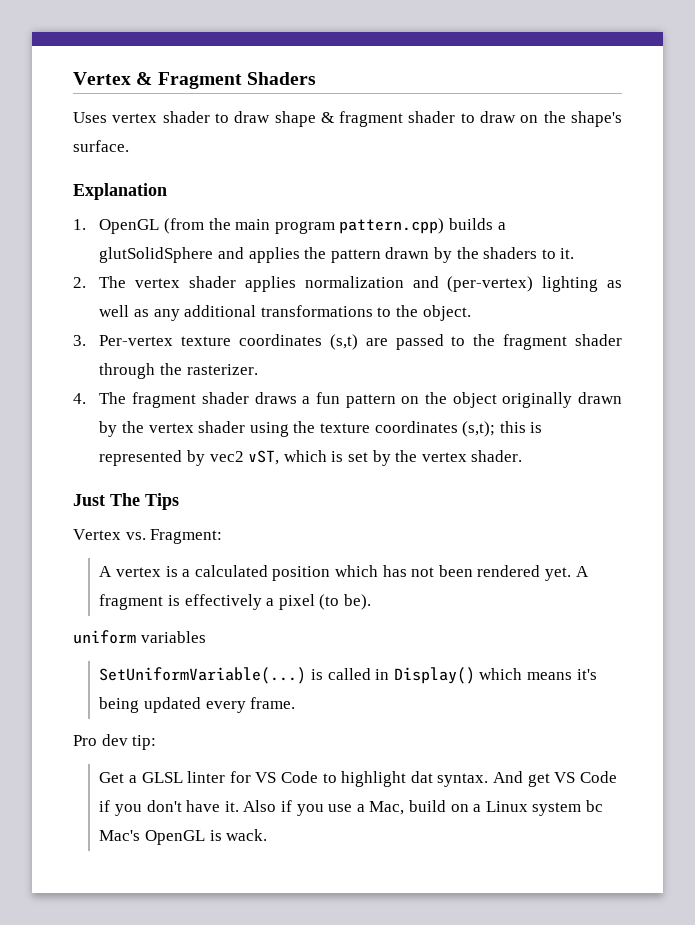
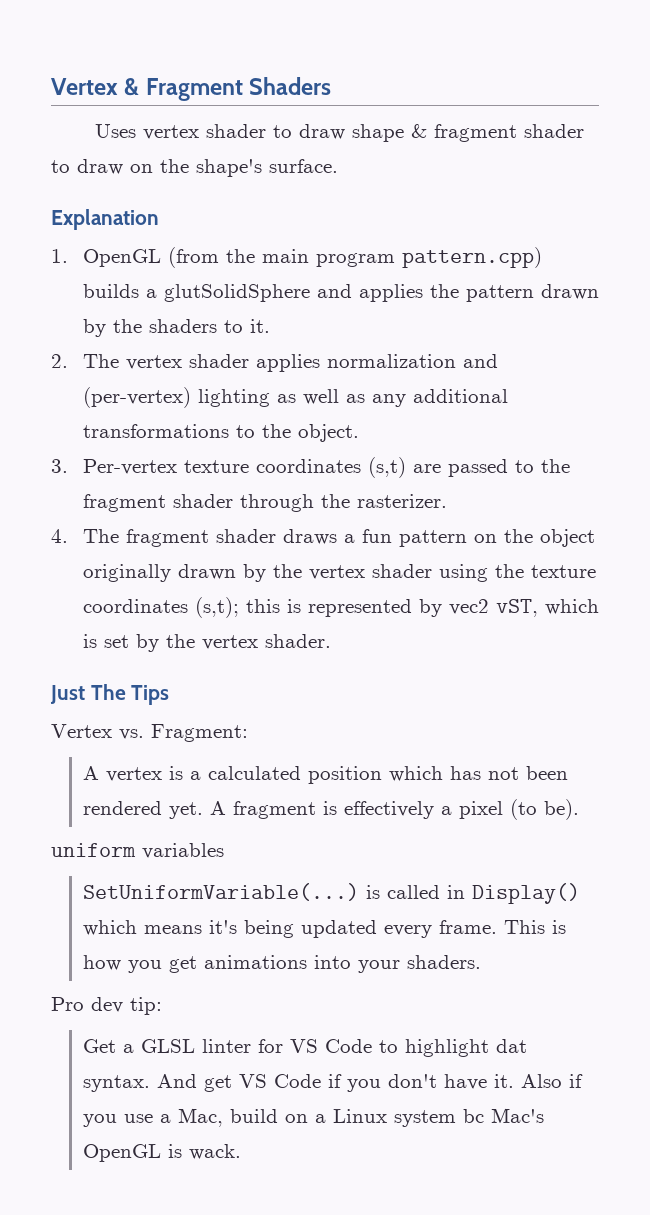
+ This is how you get animations into your shaders.

